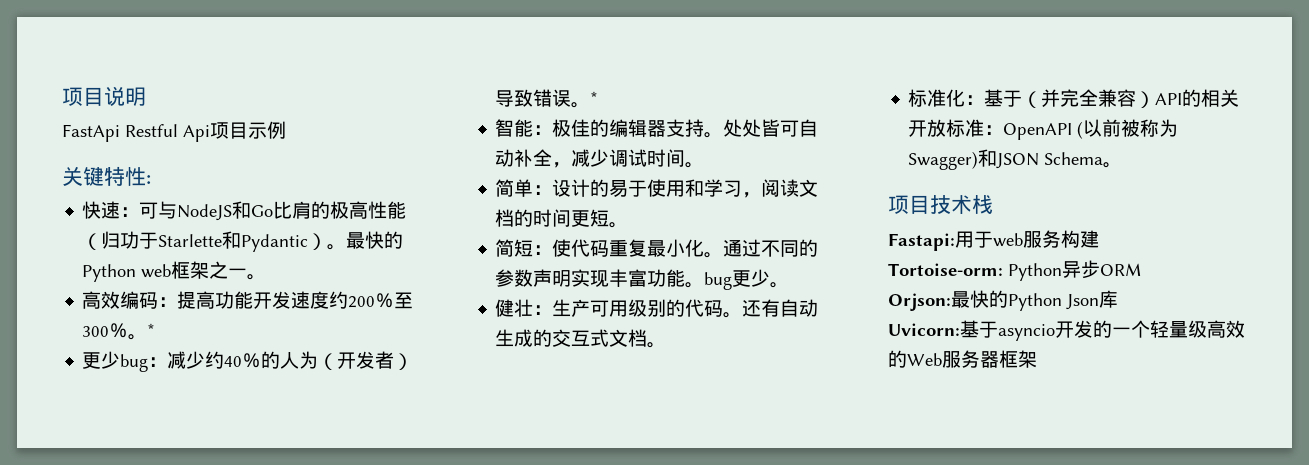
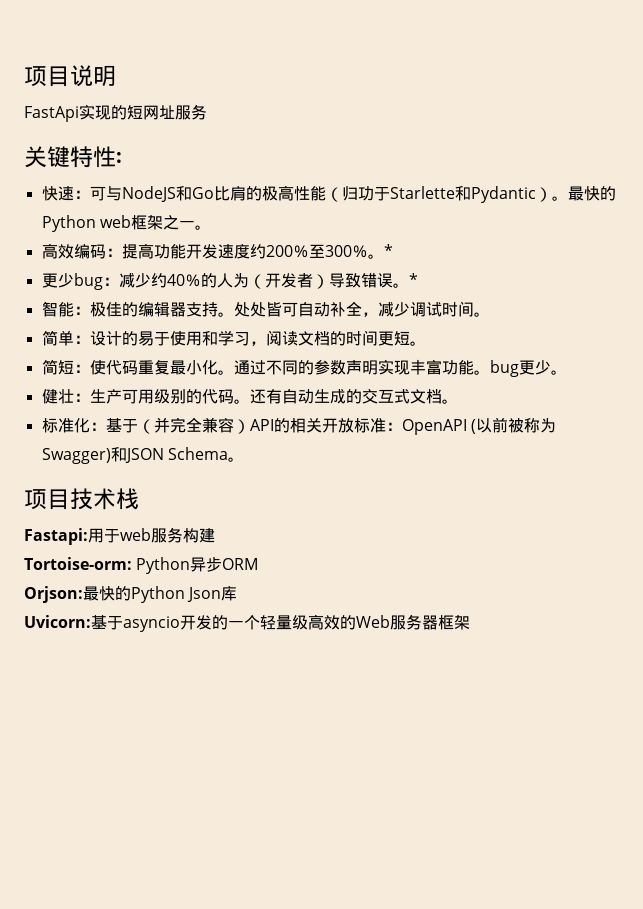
- FastApi Restful Api项目示例
+ FastApi实现的短网址服务

